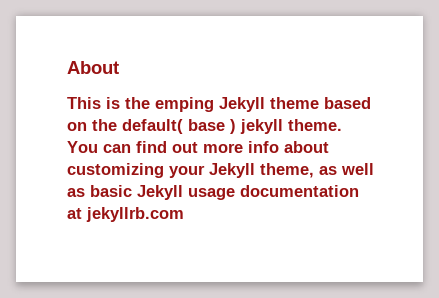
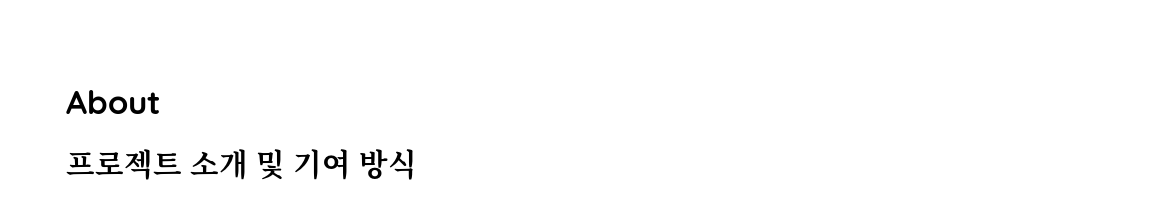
- This is the emping Jekyll theme based on the default( base ) jekyll theme. You can find out more info about customizing your Jekyll theme, as well as basic Jekyll usage documentation at jekyllrb.com
+ 프로젝트 소개 및 기여 방식

